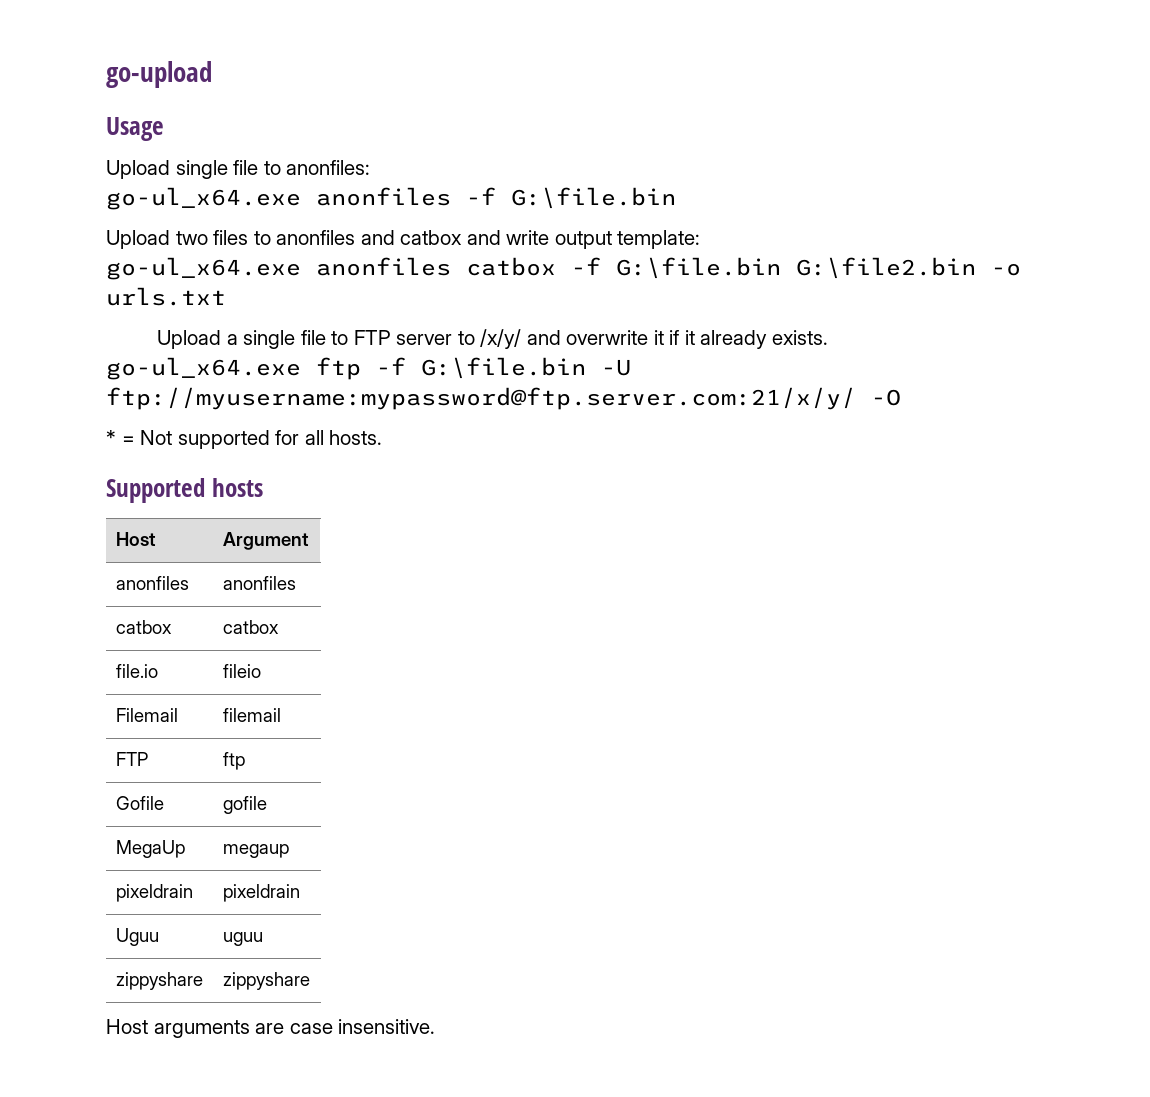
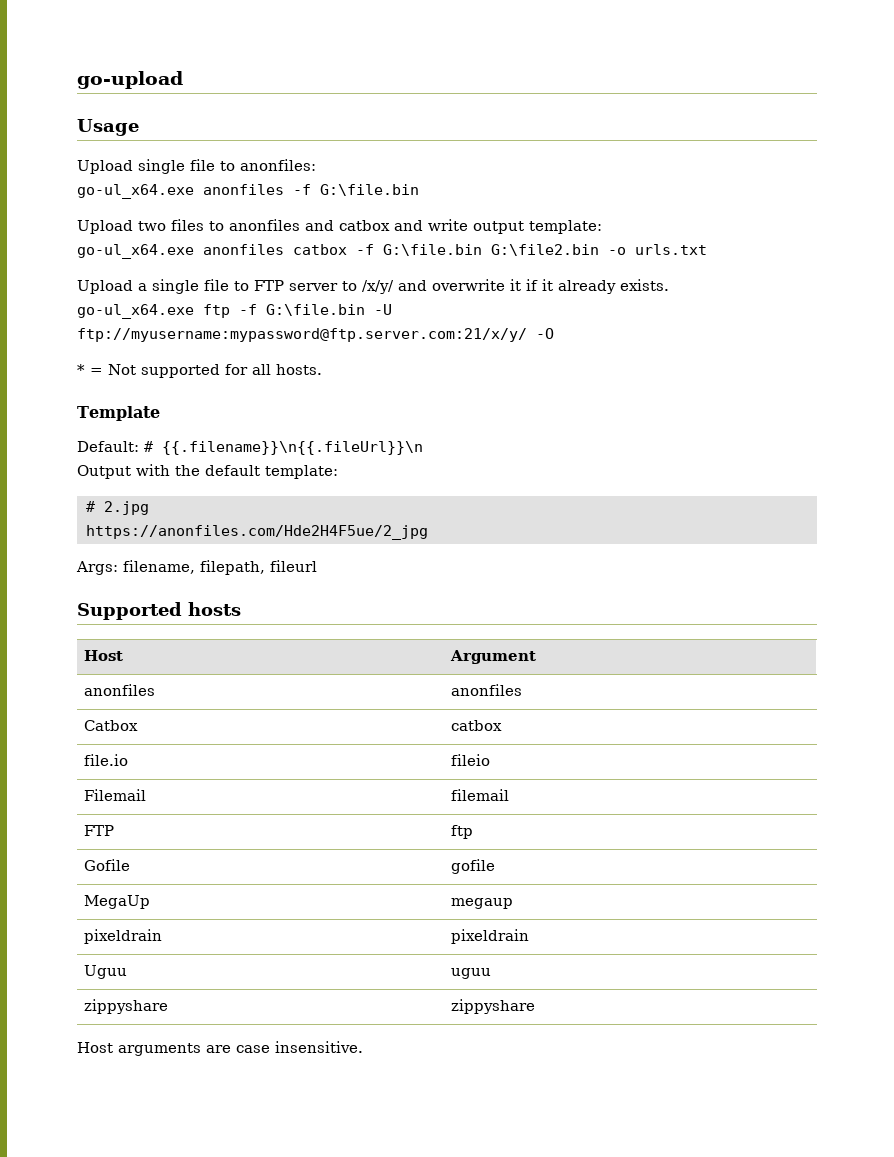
+ Template
+ Default: # {{.filename}}\n{{.fileUrl}}\n
+ Output with the default template:
+ # 2.jpg
+ https://anonfiles.com/Hde2H4F5ue/2_jpg
+ Args: filename, filepath, fileurl
- catbox | catbox
+ Catbox | catbox

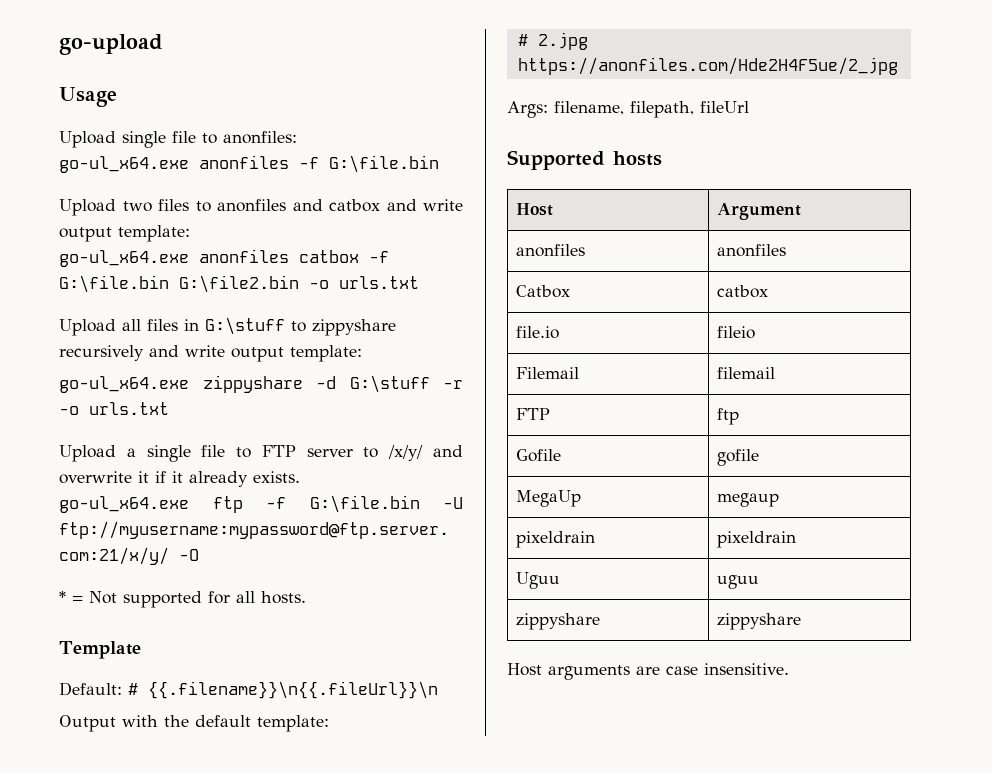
+ Upload all files in G:\stuff to zippyshare recursively and write output template:
+ go-ul_x64.exe zippyshare -d G:\stuff -r -o urls.txt
- Args: filename, filepath, fileurl
+ Args: filename, filepath, fileUrl

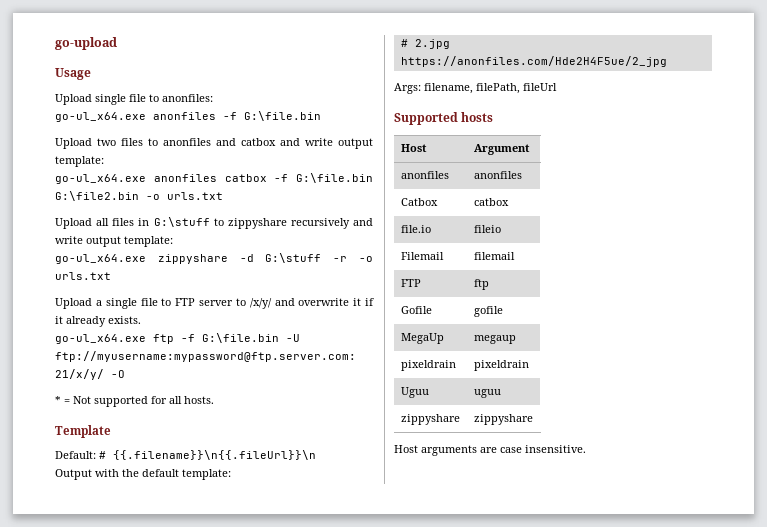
- Args: filename, filepath, fileUrl
+ Args: filename, filePath, fileUrl

